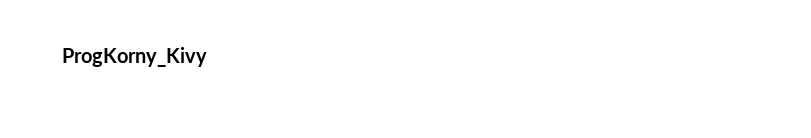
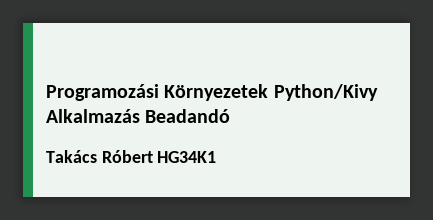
- ProgKorny_Kivy
+ Programozási Környezetek Python/Kivy Alkalmazás Beadandó
+ Takács Róbert HG34K1

